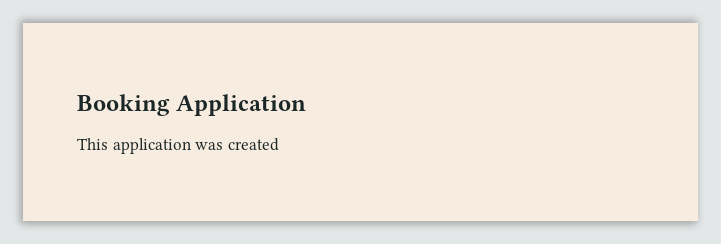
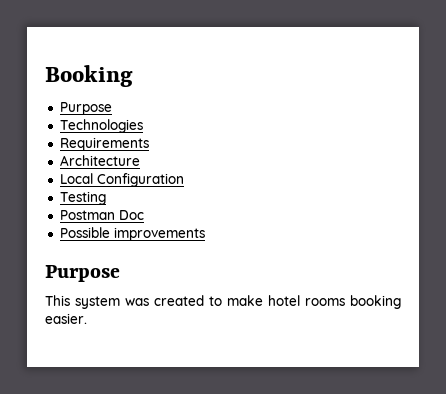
- Booking Application
+ Booking
+ Purpose
+ Technologies
+ Requirements
+ Architecture
+ Local Configuration
+ Testing
+ Postman Doc
+ Possible improvements
+ Purpose
- This application was created
+ This system was created to make hotel rooms booking easier.

